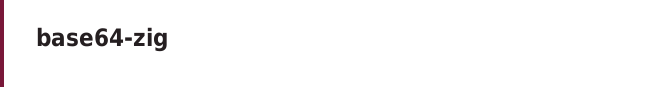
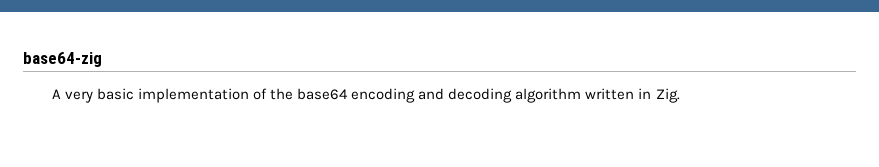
+ A very basic implementation of the base64 encoding and decoding algorithm written in Zig.

